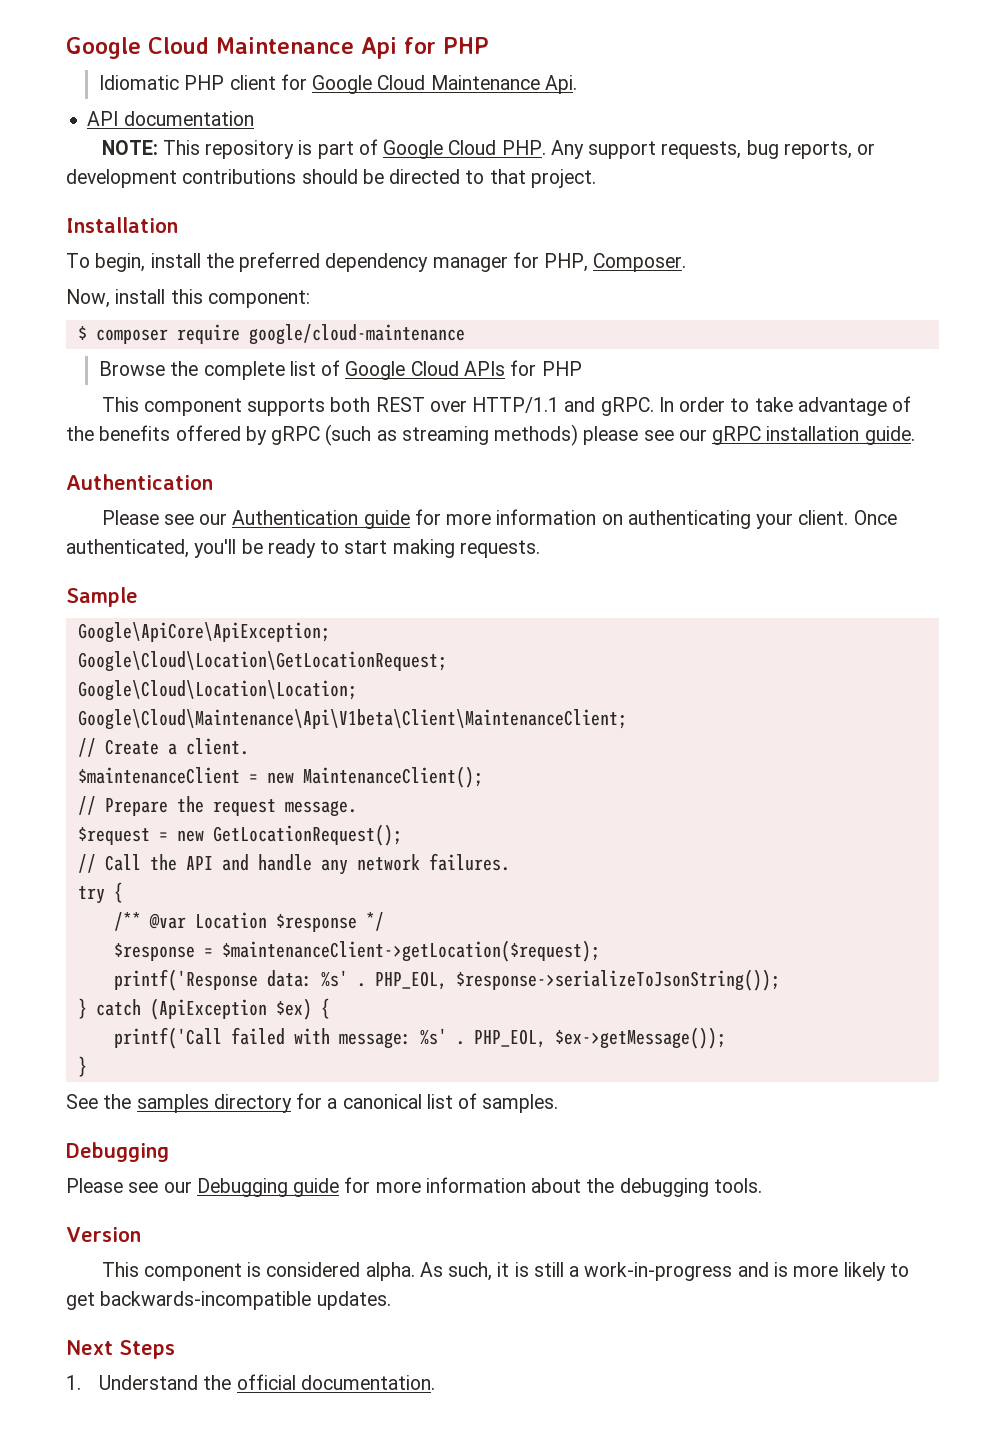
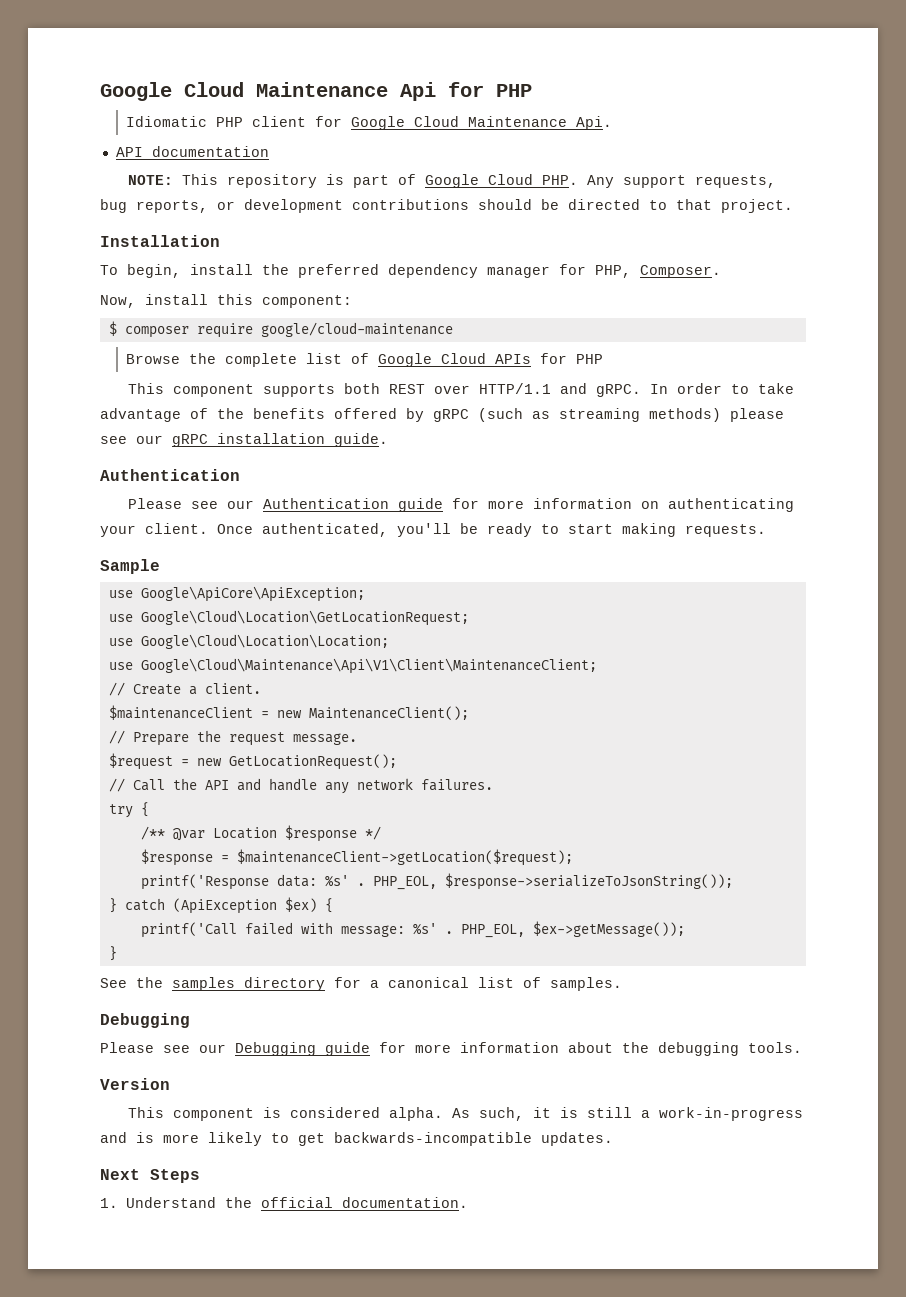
- Google\ApiCore\ApiException;
+ use Google\ApiCore\ApiException;
- Google\Cloud\Location\GetLocationRequest;
+ use Google\Cloud\Location\GetLocationRequest;
- Google\Cloud\Location\Location;
+ use Google\Cloud\Location\Location;
- Google\Cloud\Maintenance\Api\V1beta\Client\MaintenanceClient;
+ use Google\Cloud\Maintenance\Api\V1\Client\MaintenanceClient;

